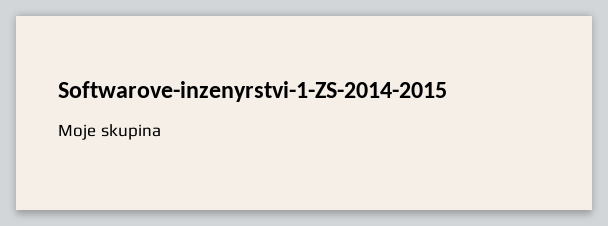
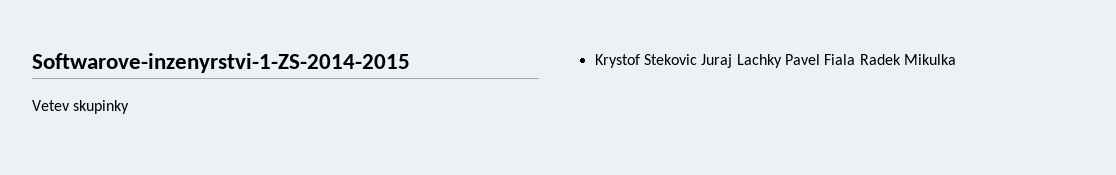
- Moje skupina
+ Vetev skupinky
+ Krystof Stekovic Juraj Lachky Pavel Fiala Radek Mikulka

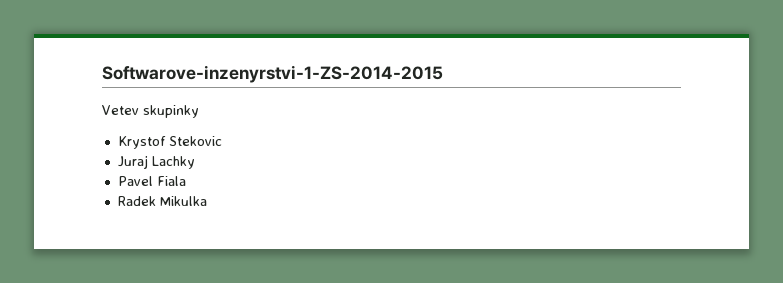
- Krystof Stekovic Juraj Lachky Pavel Fiala Radek Mikulka
+ Krystof Stekovic
+ Juraj Lachky
+ Pavel Fiala
+ Radek Mikulka

